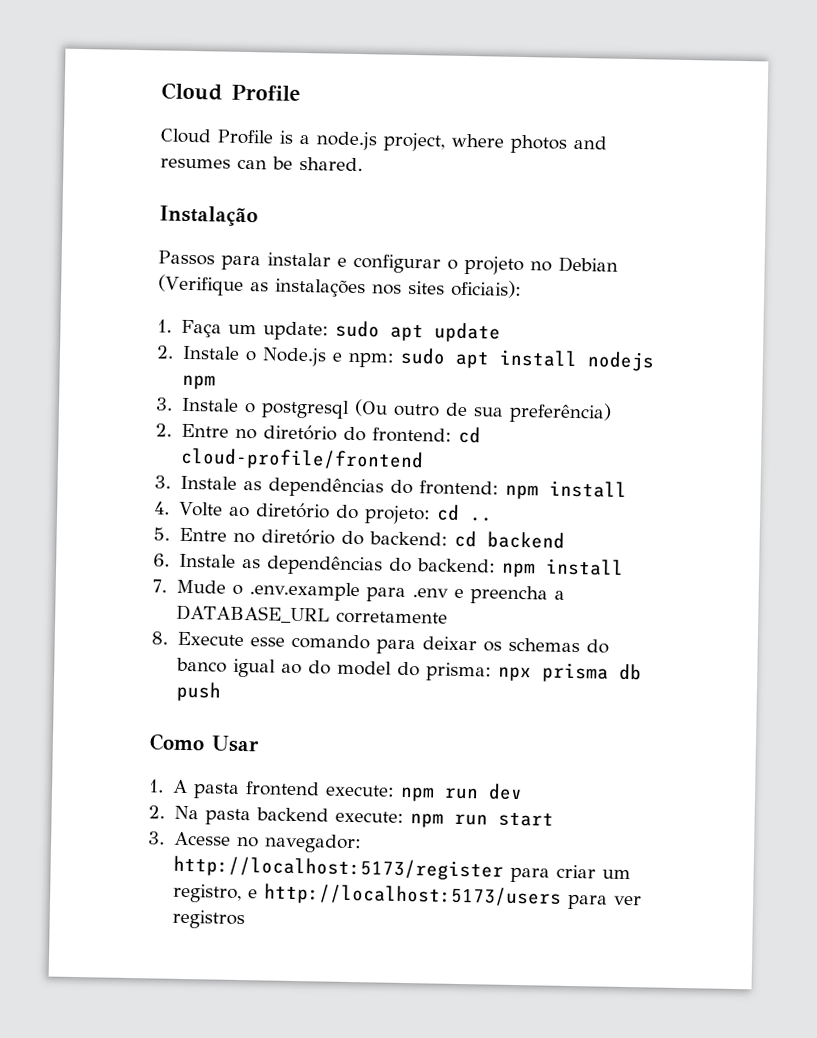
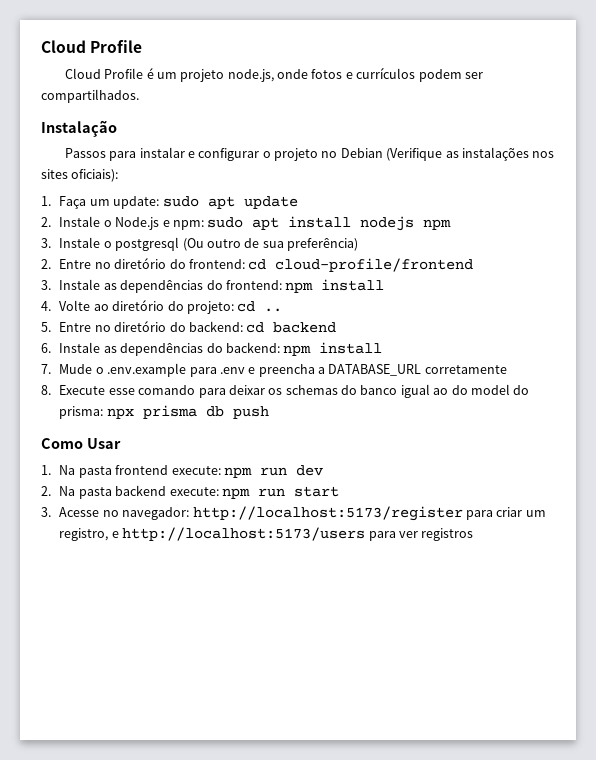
- Cloud Profile is a node.js project, where photos and resumes can be shared.
+ Cloud Profile é um projeto node.js, onde fotos e currículos podem ser compartilhados.
- 1. A pasta frontend execute: npm run dev
+ 1. Na pasta frontend execute: npm run dev

